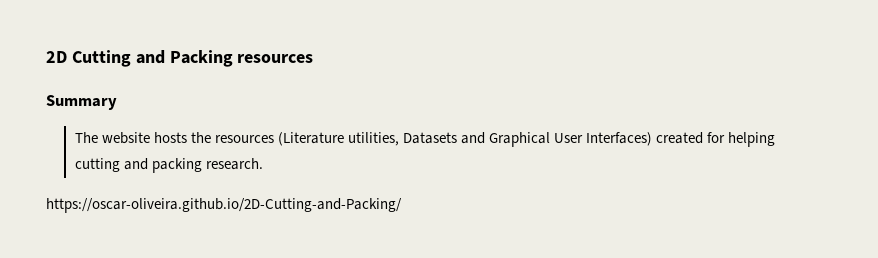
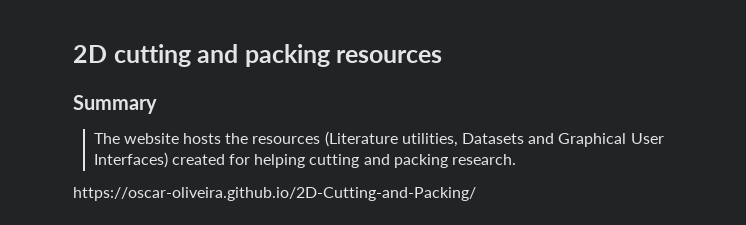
- 2D Cutting and Packing resources
+ 2D cutting and packing resources

